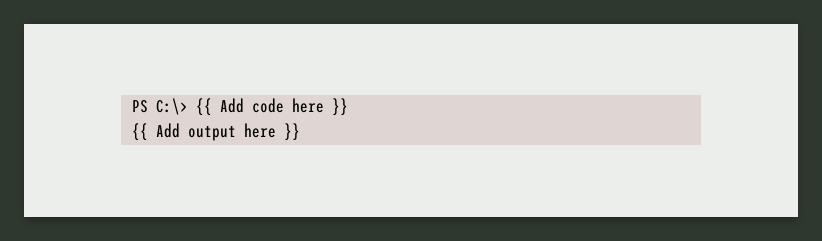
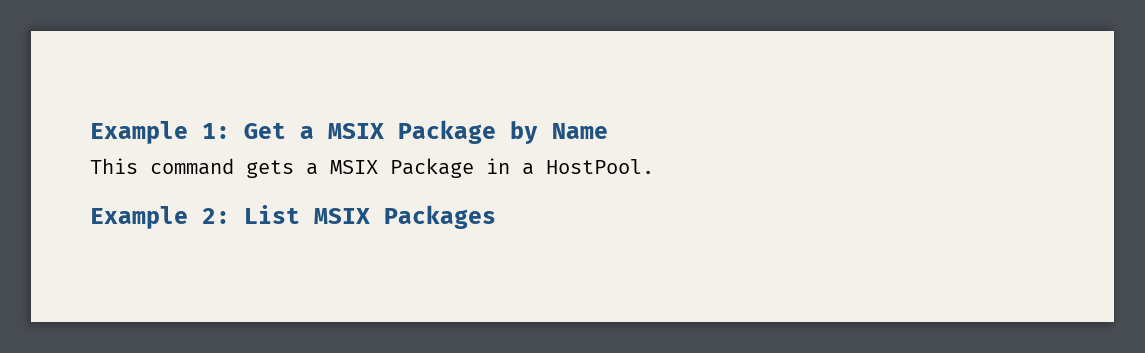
- PS C:\> {{ Add code here }}
- {{ Add output here }}
+ Example 1: Get a MSIX Package by Name
+ This command gets a MSIX Package in a HostPool.
+ Example 2: List MSIX Packages

